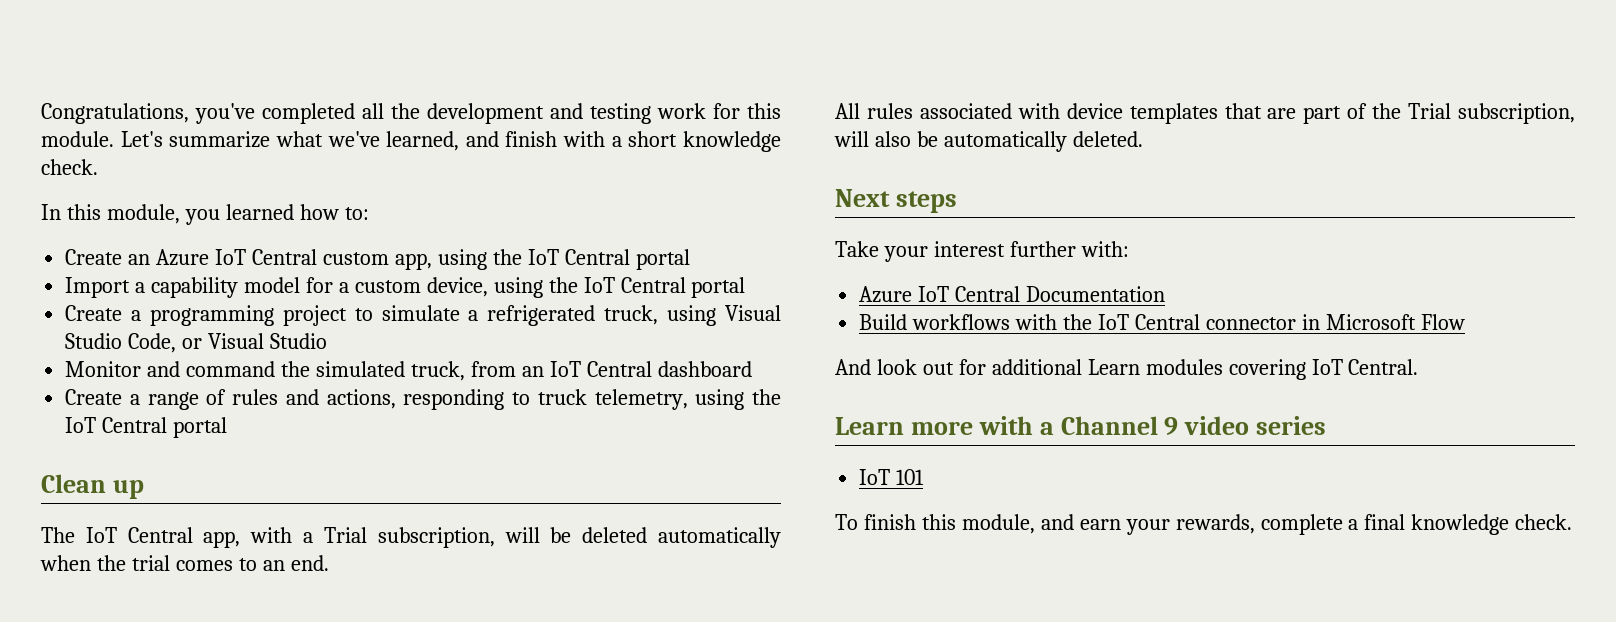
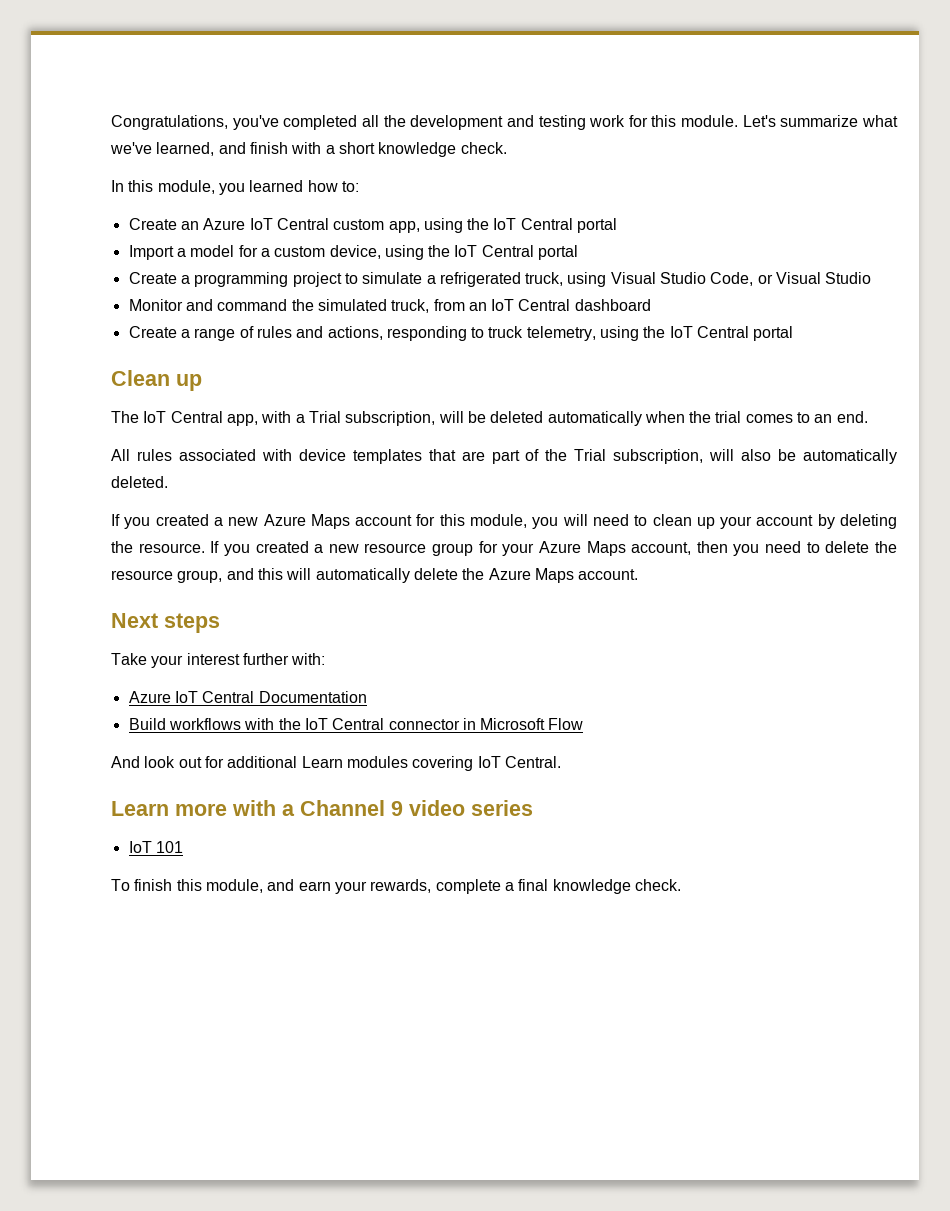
- Import a capability model for a custom device, using the IoT Central portal
+ Import a model for a custom device, using the IoT Central portal
+ If you created a new Azure Maps account for this module, you will need to clean up your account by deleting the resource. If you created a new resource group for your Azure Maps account, then you need to delete the resource group, and this will automatically delete the Azure Maps account.

